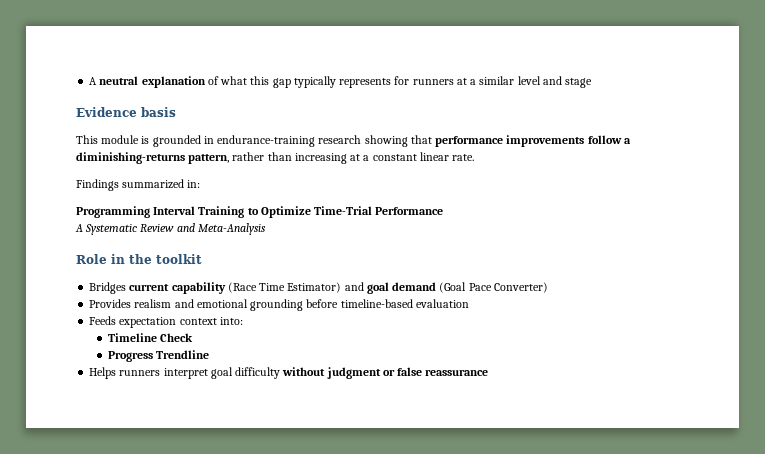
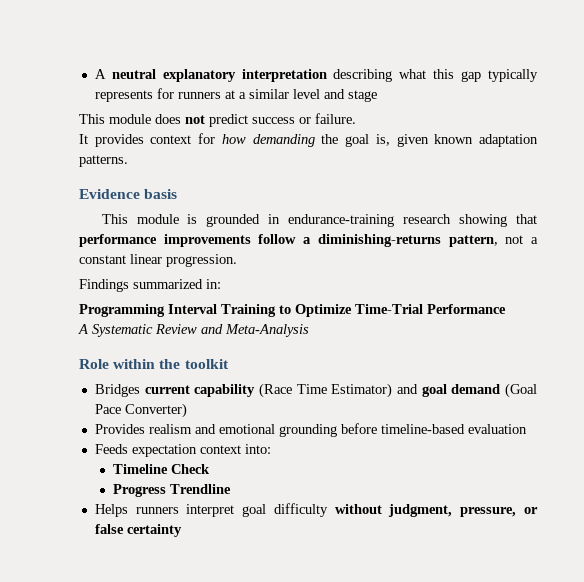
- A neutral explanation of what this gap typically represents for runners at a similar level and stage
+ A neutral explanatory interpretation describing what this gap typically represents for runners at a similar level and stage
+ This module does not predict success or failure.
+ It provides context for how demanding the goal is, given known adaptation patterns.
- This module is grounded in endurance-training research showing that performance improvements follow a diminishing-returns pattern, rather than increasing at a constant linear rate.
+ This module is grounded in endurance-training research showing that performance improvements follow a diminishing-returns pattern, not a constant linear progression.
- Role in the toolkit
+ Role within the toolkit
- Helps runners interpret goal difficulty without judgment or false reassurance
+ Helps runners interpret goal difficulty without judgment, pressure, or false certainty

